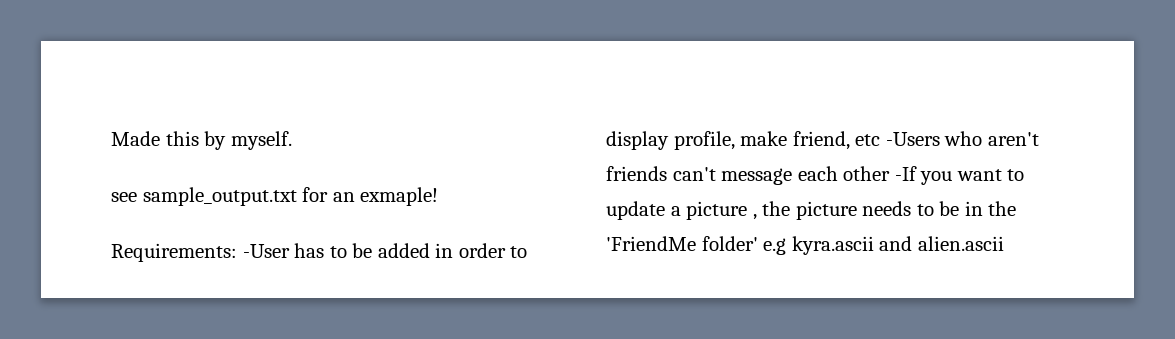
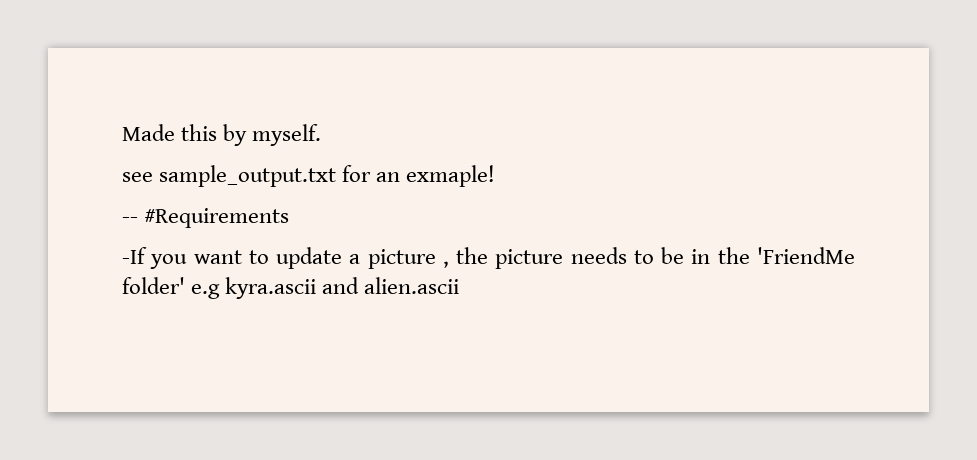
- Requirements: -User has to be added in order to display profile, make friend, etc -Users who aren't friends can't message each other -If you want to update a picture , the picture needs to be in the 'FriendMe folder' e.g kyra.ascii and alien.ascii
+ -- #Requirements
+ -If you want to update a picture , the picture needs to be in the 'FriendMe folder' e.g kyra.ascii and alien.ascii

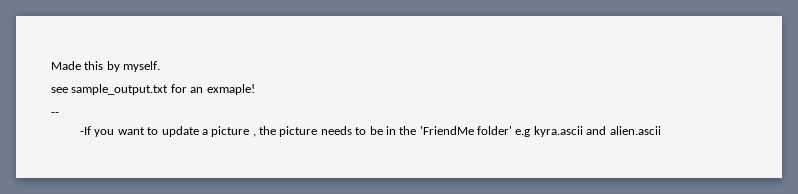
- -- #Requirements
+ --

